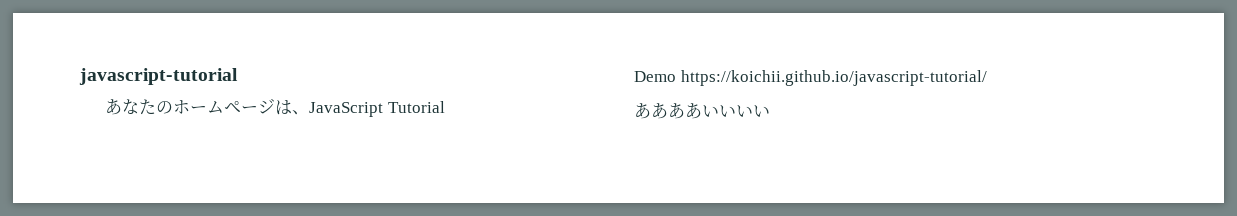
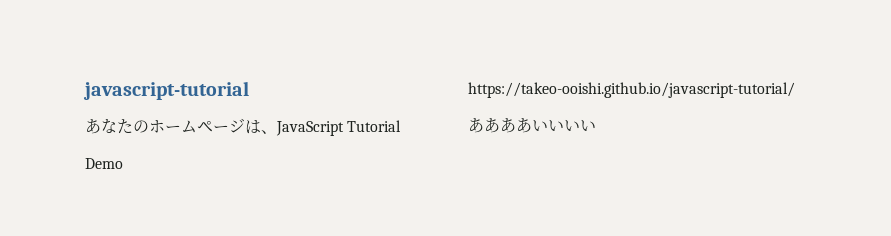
- Demo https://koichii.github.io/javascript-tutorial/
+ Demo https://takeo-ooishi.github.io/javascript-tutorial/

